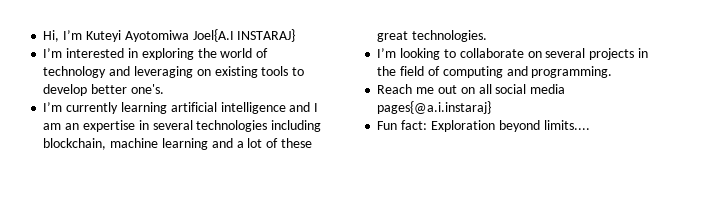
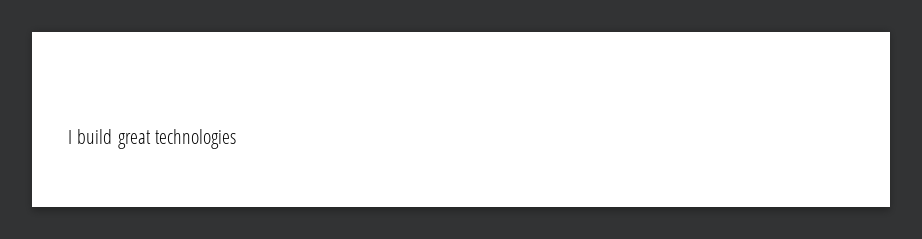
- Hi, I’m Kuteyi Ayotomiwa Joel{A.I INSTARAJ}
- I’m interested in exploring the world of technology and leveraging on existing tools to develop better one's.
- I’m currently learning artificial intelligence and I am an expertise in several technologies including blockchain, machine learning and a lot of these great technologies.
- I’m looking to collaborate on several projects in the field of computing and programming.
- Reach me out on all social media pages{@a.i.instaraj}
- Fun fact: Exploration beyond limits....
+ I build great technologies

